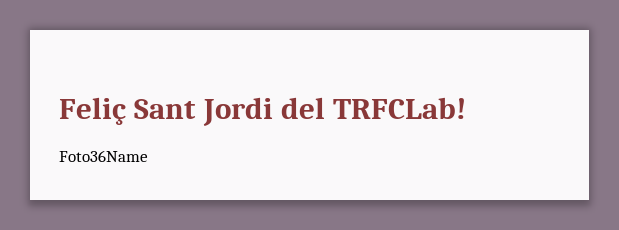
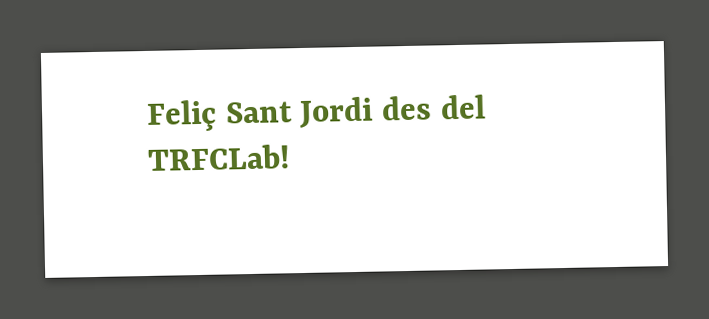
- Feliç Sant Jordi del TRFCLab!
+ Feliç Sant Jordi des del TRFCLab!
- Foto36Name

